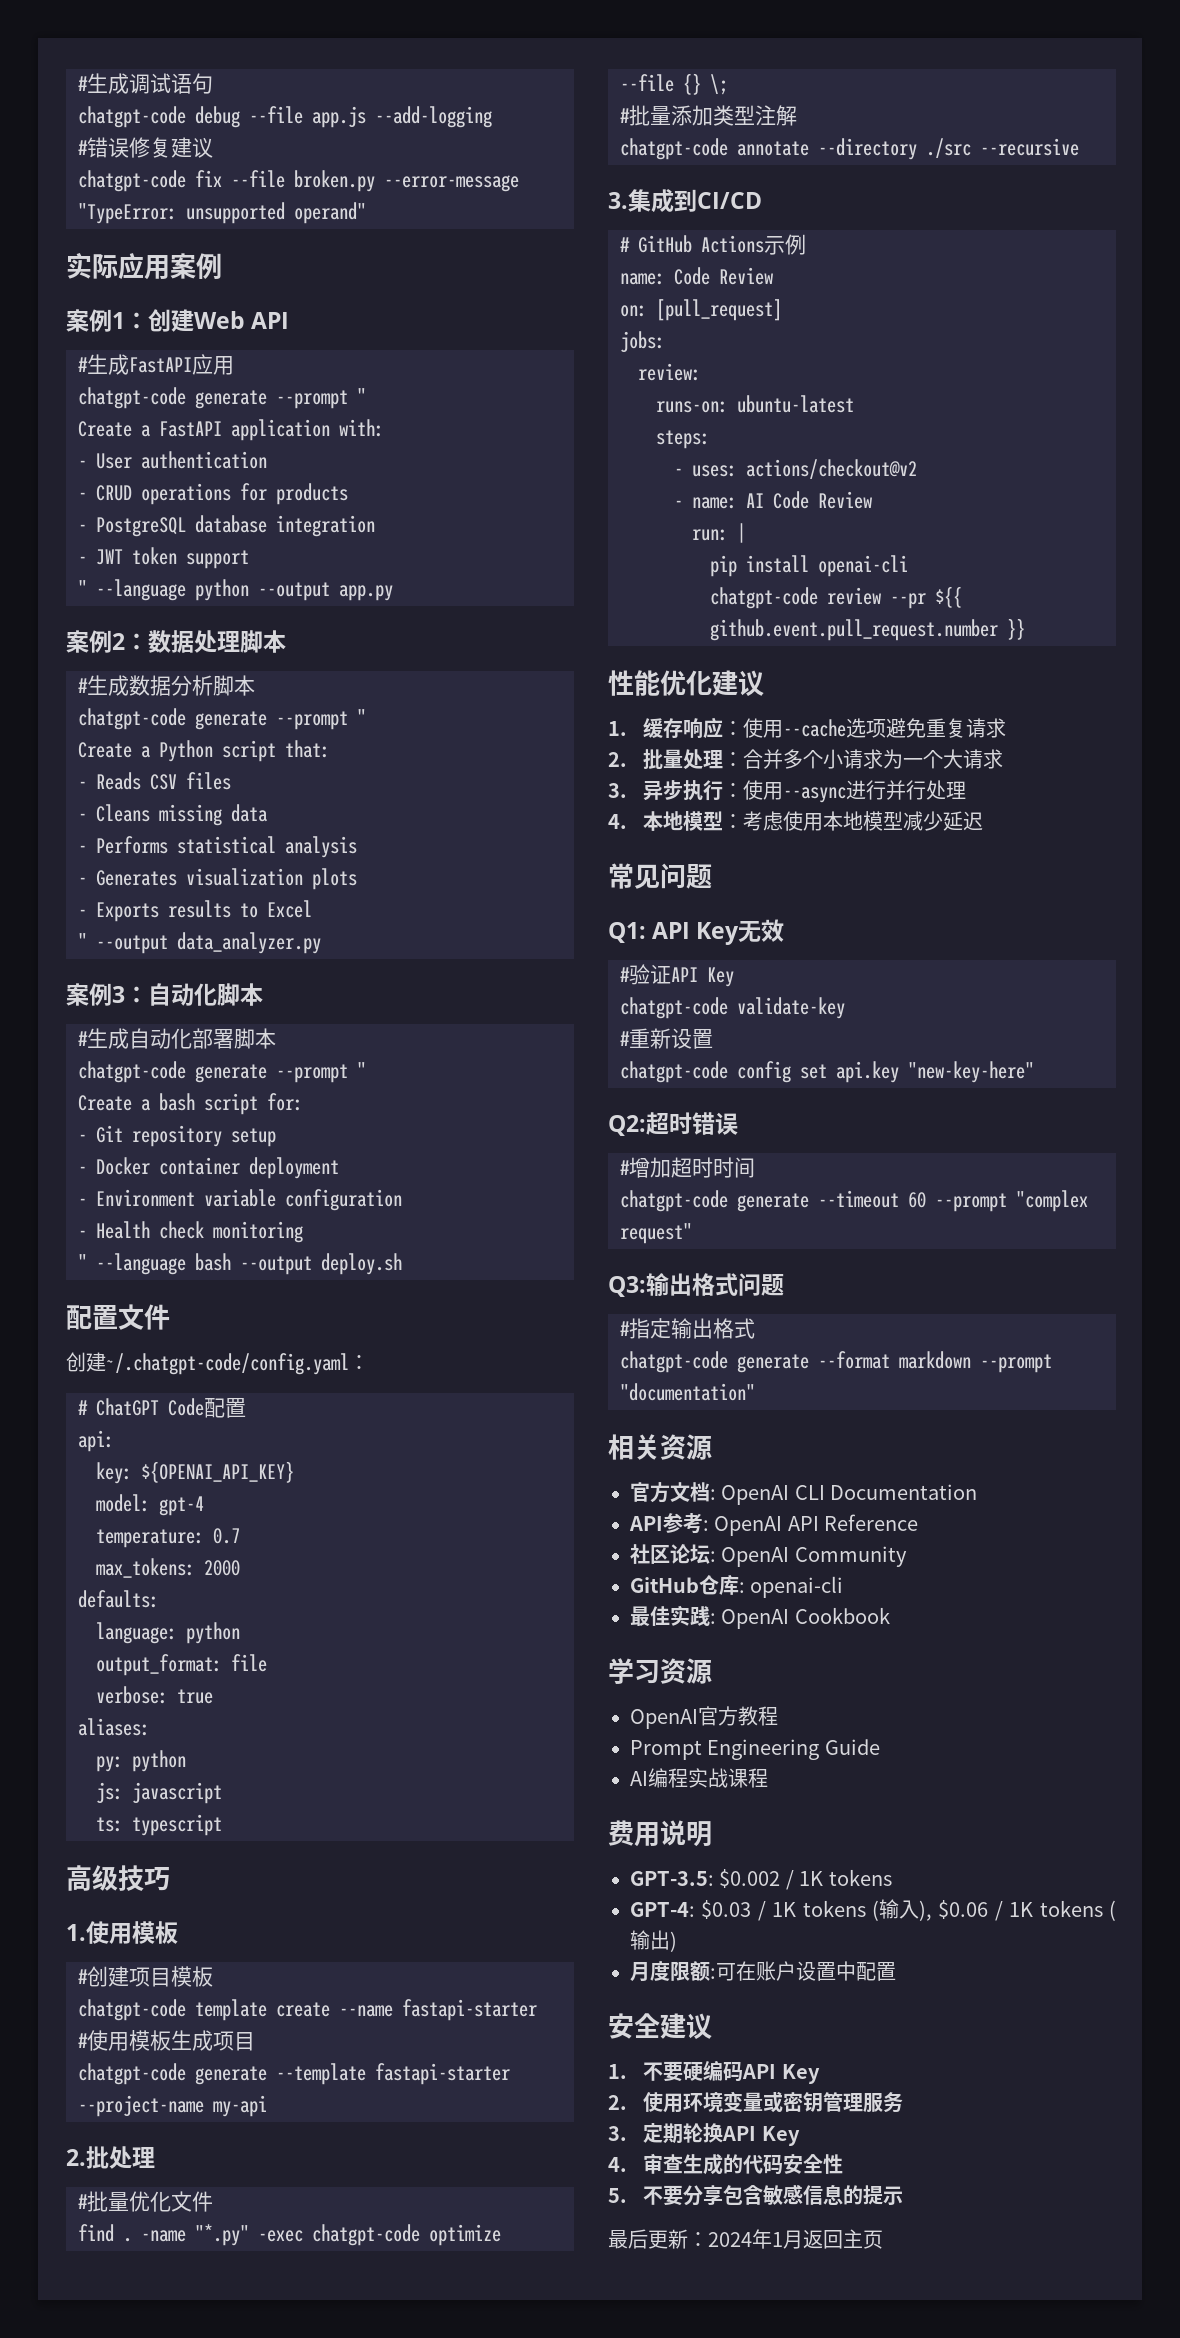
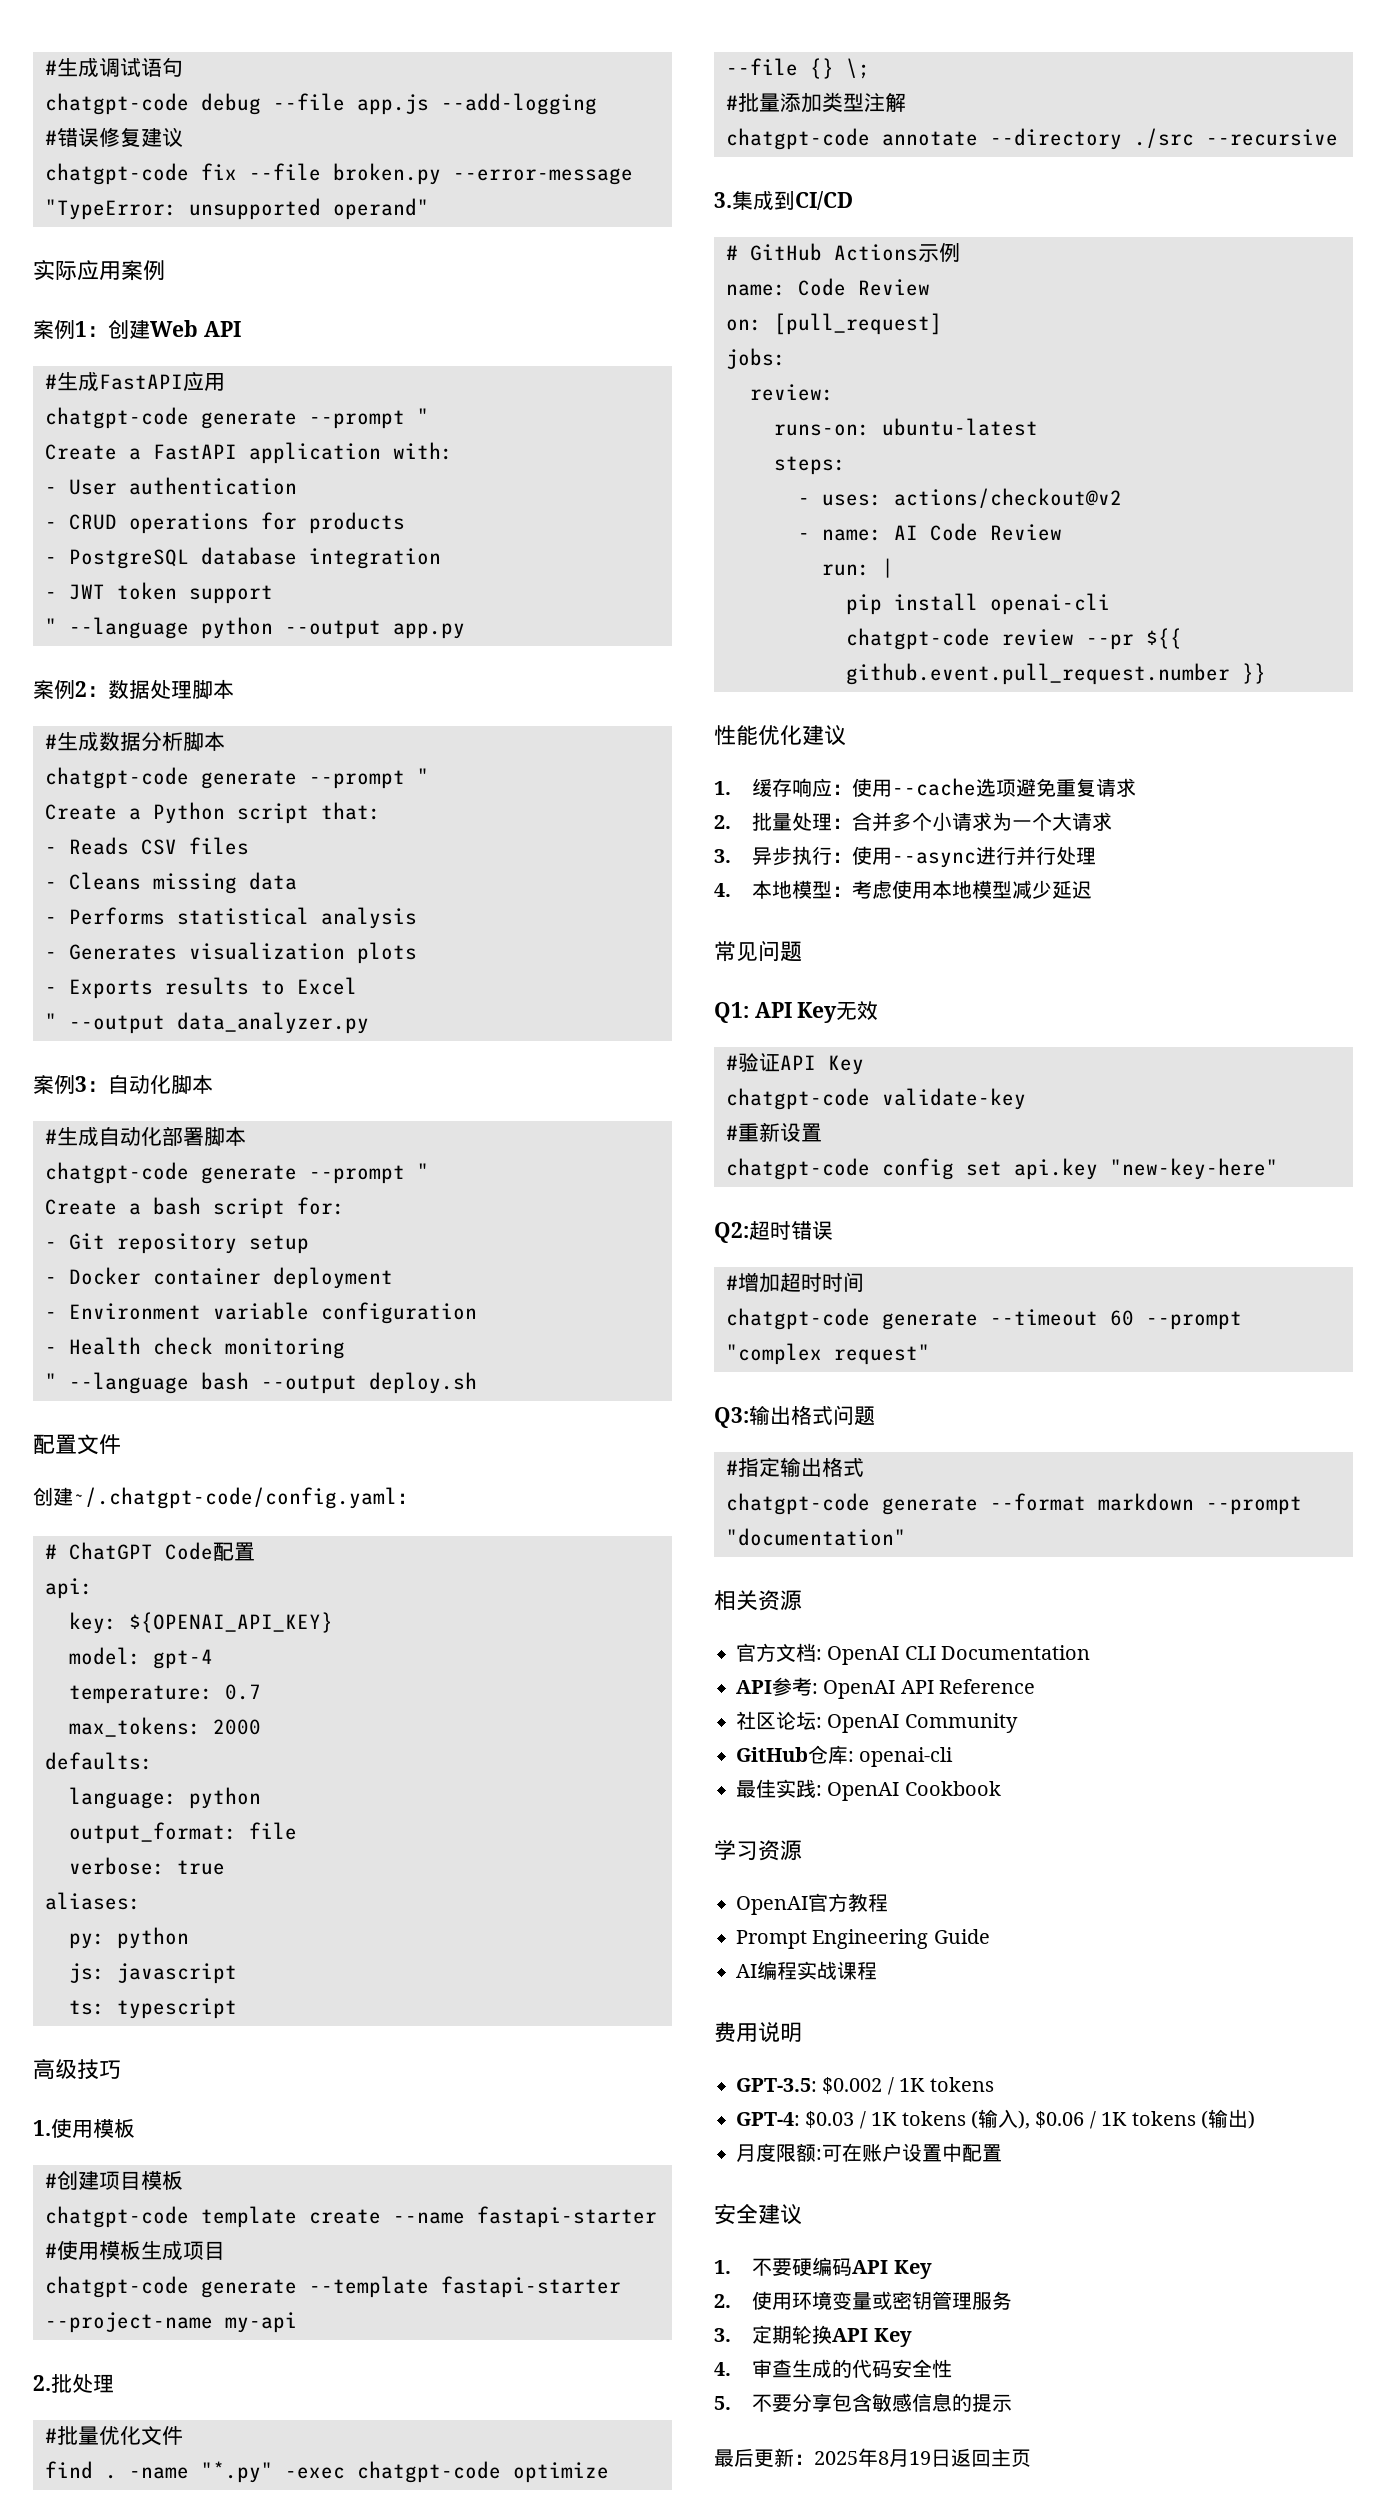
- 最后更新：2024年1月返回主页
+ 最后更新：2025年8月19日返回主页

